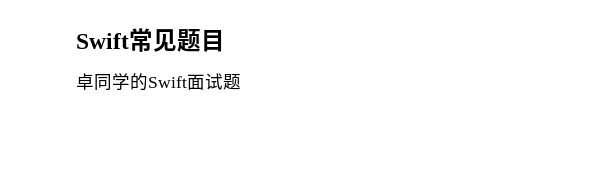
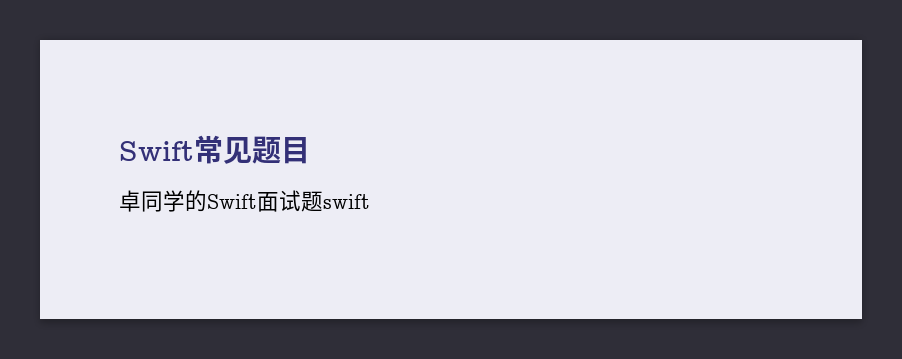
- 卓同学的Swift面试题
+ 卓同学的Swift面试题swift

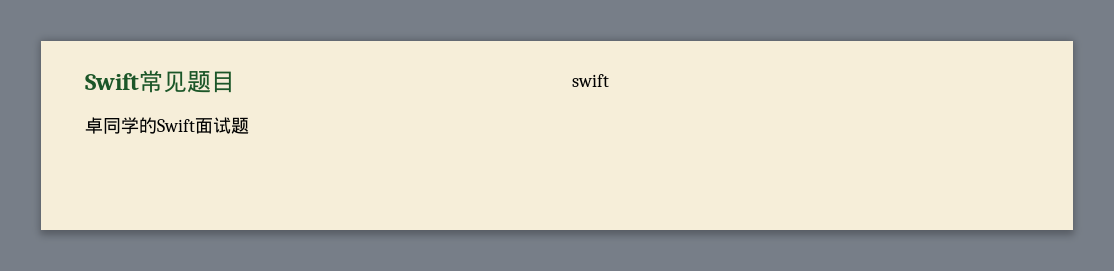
- 卓同学的Swift面试题swift
+ 卓同学的Swift面试题
+ swift

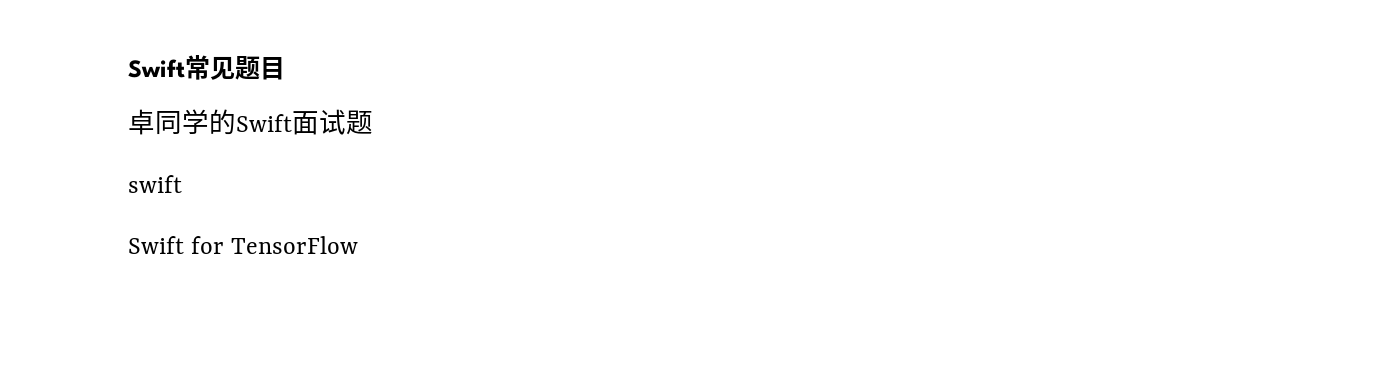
+ Swift for TensorFlow

